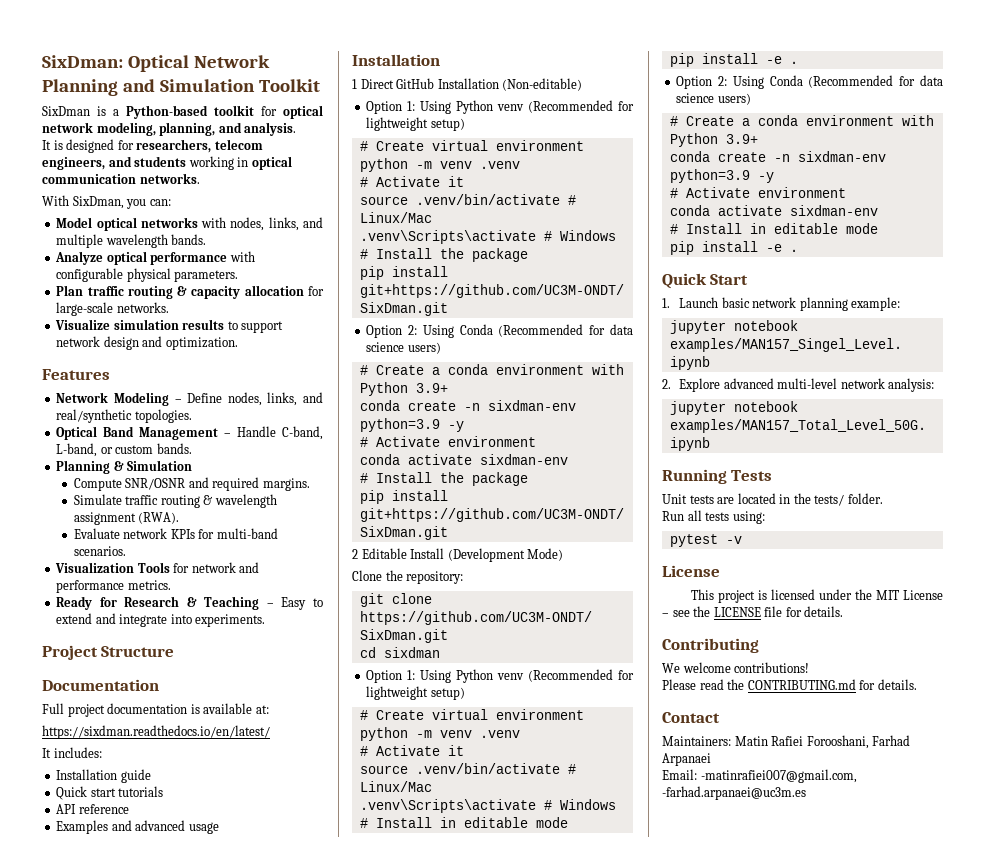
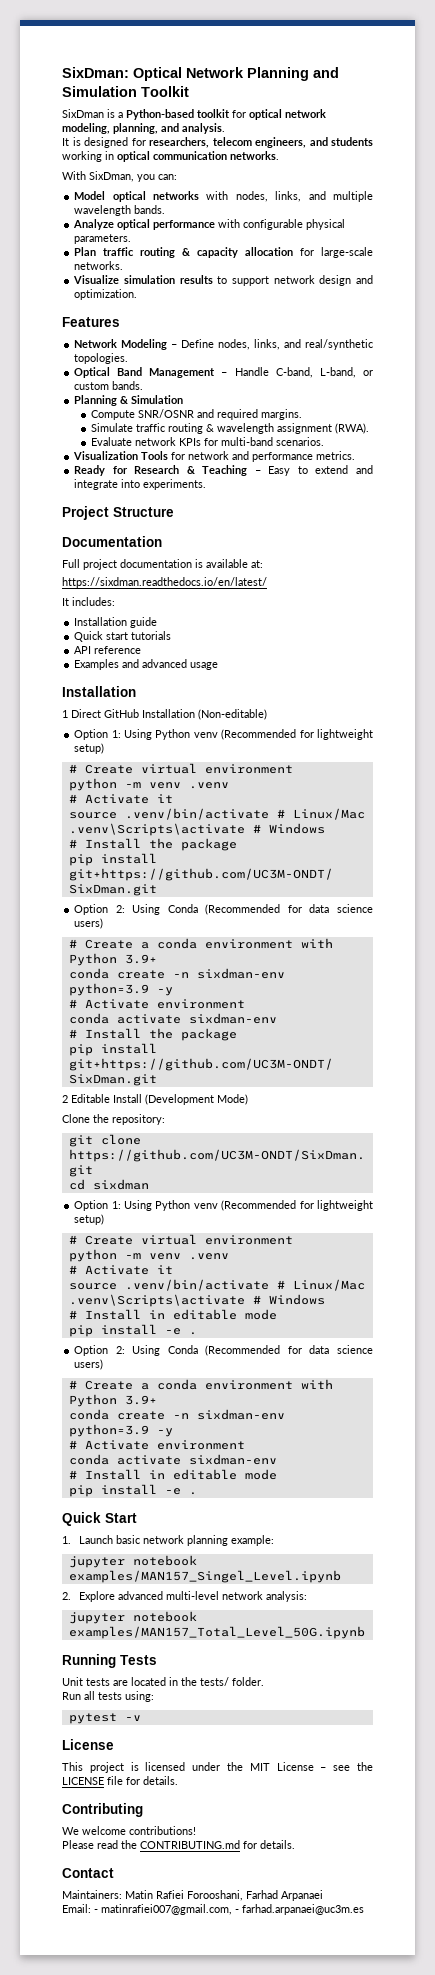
- Email: -matinrafiei007@gmail.com, -farhad.arpanaei@uc3m.es
+ Email: - matinrafiei007@gmail.com, - farhad.arpanaei@uc3m.es

